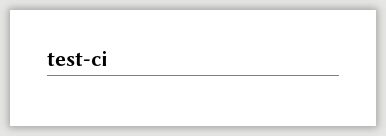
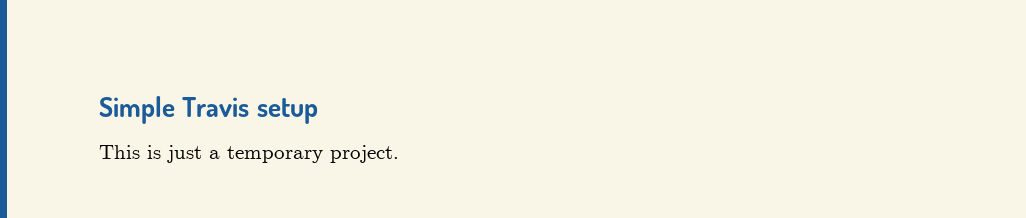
- test-ci
+ Simple Travis setup
+ This is just a temporary project.

